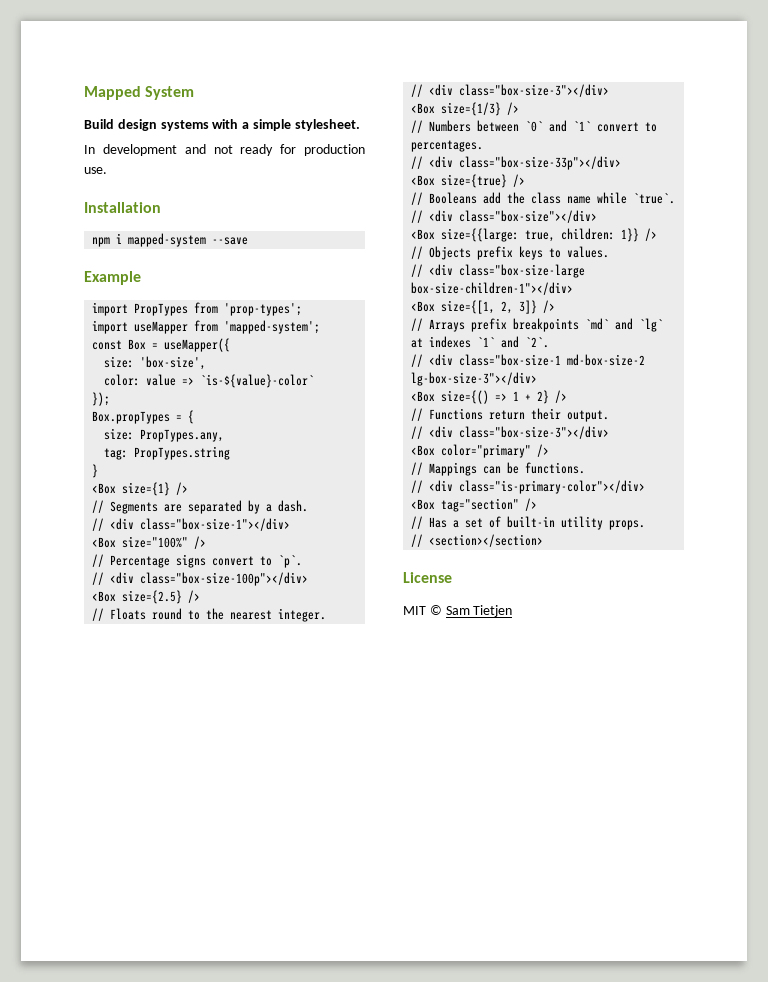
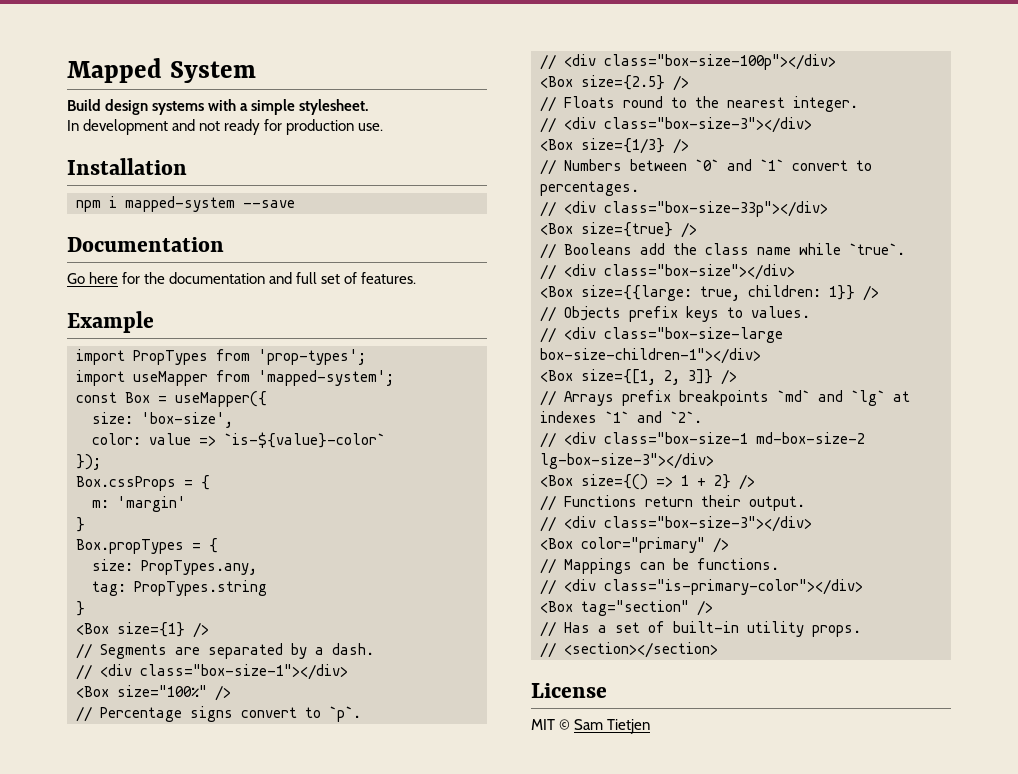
+ Documentation
+ Go here for the documentation and full set of features.
+ Box.cssProps = {
+ m: 'margin'
+ }

